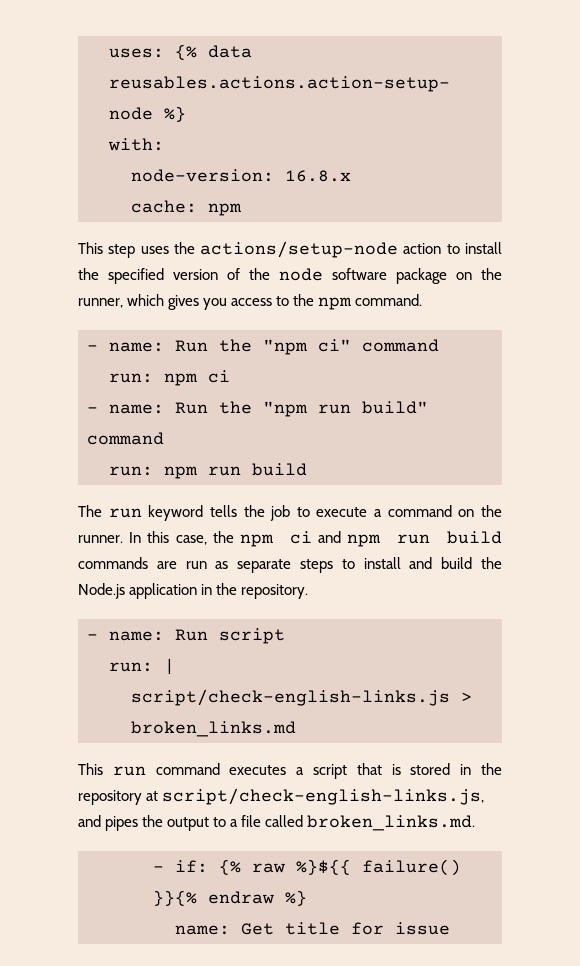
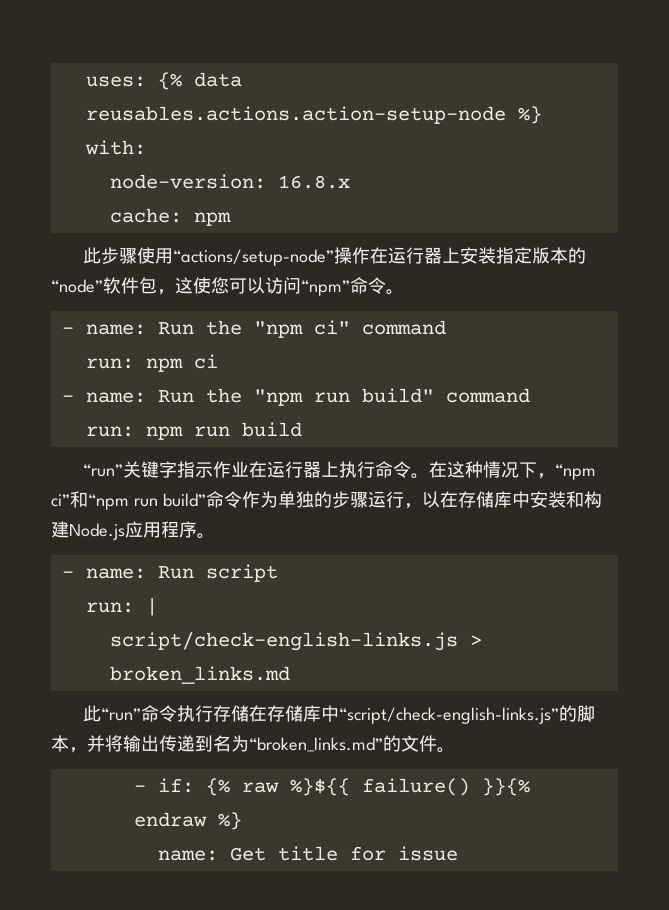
- This step uses the actions/setup-node action to install the specified version of the node software package on the runner, which gives you access to the npm command.
+ 此步骤使用“actions/setup-node”操作在运行器上安装指定版本的“node”软件包，这使您可以访问“npm”命令。
- The run keyword tells the job to execute a command on the runner. In this case, the npm ci and npm run build commands are run as separate steps to install and build the Node.js application in the repository.
+ “run”关键字指示作业在运行器上执行命令。在这种情况下，“npm ci”和“npm run build”命令作为单独的步骤运行，以在存储库中安装和构建Node.js应用程序。
- This run command executes a script that is stored in the repository at script/check-english-links.js, and pipes the output to a file called broken_links.md.
+ 此“run”命令执行存储在存储库中“script/check-english-links.js”的脚本，并将输出传递到名为“broken_links.md”的文件。

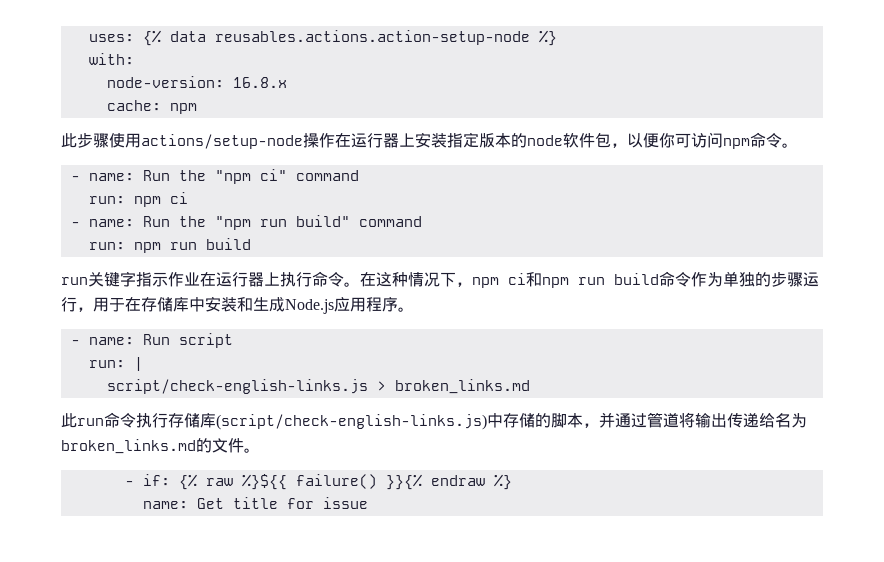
- 此步骤使用“actions/setup-node”操作在运行器上安装指定版本的“node”软件包，这使您可以访问“npm”命令。
+ 此步骤使用actions/setup-node操作在运行器上安装指定版本的node软件包，以便你可访问npm命令。
- “run”关键字指示作业在运行器上执行命令。
+ run关键字指示作业在运行器上执行命令。
- 在这种情况下，“npm ci”和“npm run build”命令作为单独的步骤运行，以在存储库中安装和构建Node.js应用程序。
+ 在这种情况下，npm ci和npm run build命令作为单独的步骤运行，用于在存储库中安装和生成Node.js应用程序。
- 此“run”命令执行存储在存储库中“script/check-english-links.js”的脚本，并将输出传递到名为“broken_links.md”的文件。
+ 此run命令执行存储库(script/check-english-links.js)中存储的脚本，并通过管道将输出传递给名为broken_links.md的文件。

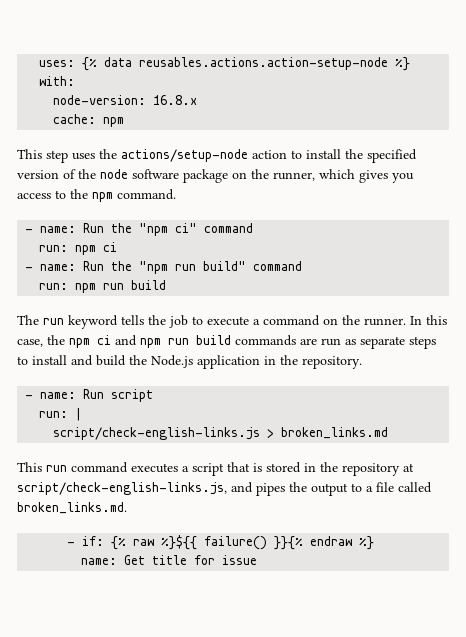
- 此步骤使用actions/setup-node操作在运行器上安装指定版本的node软件包，以便你可访问npm命令。
+ This step uses the actions/setup-node action to install the specified version of the node software package on the runner, which gives you access to the npm command.
- run关键字指示作业在运行器上执行命令。在这种情况下，npm ci和npm run build命令作为单独的步骤运行，用于在存储库中安装和生成Node.js应用程序。
+ The run keyword tells the job to execute a command on the runner. In this case, the npm ci and npm run build commands are run as separate steps to install and build the Node.js application in the repository.
- 此run命令执行存储库(script/check-english-links.js)中存储的脚本，并通过管道将输出传递给名为broken_links.md的文件。
+ This run command executes a script that is stored in the repository at script/check-english-links.js, and pipes the output to a file called broken_links.md.

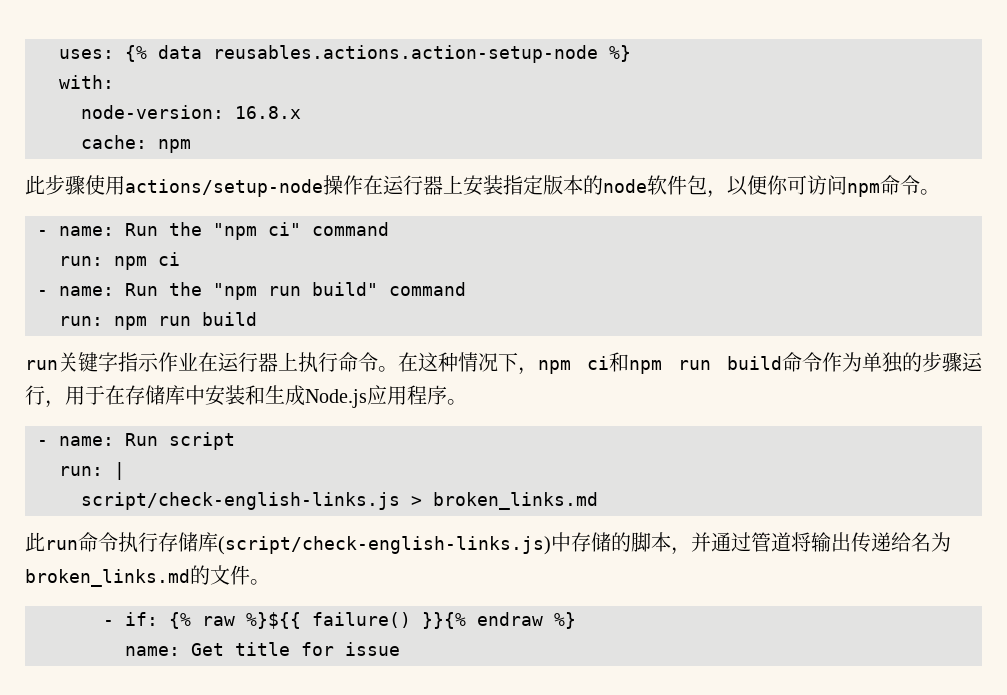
- This step uses the actions/setup-node action to install the specified version of the node software package on the runner, which gives you access to the npm command.
+ 此步骤使用actions/setup-node操作在运行器上安装指定版本的node软件包，以便你可访问npm命令。
- The run keyword tells the job to execute a command on the runner. In this case, the npm ci and npm run build commands are run as separate steps to install and build the Node.js application in the repository.
+ run关键字指示作业在运行器上执行命令。在这种情况下，npm ci和npm run build命令作为单独的步骤运行，用于在存储库中安装和生成Node.js应用程序。
- This run command executes a script that is stored in the repository at script/check-english-links.js, and pipes the output to a file called broken_links.md.
+ 此run命令执行存储库(script/check-english-links.js)中存储的脚本，并通过管道将输出传递给名为broken_links.md的文件。

